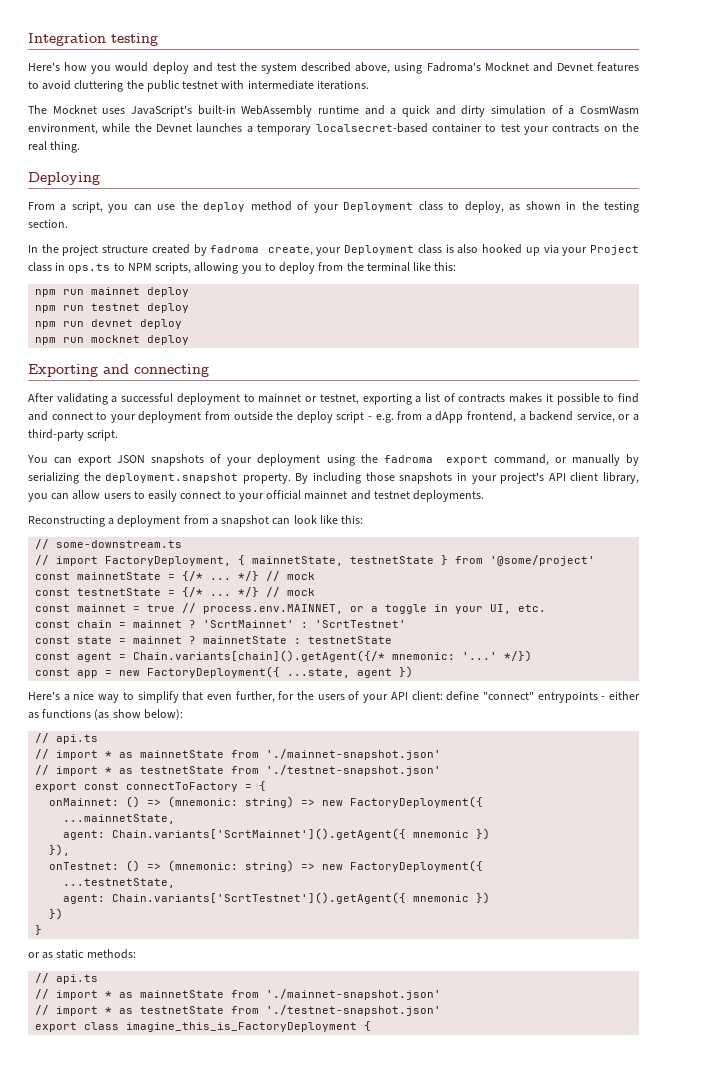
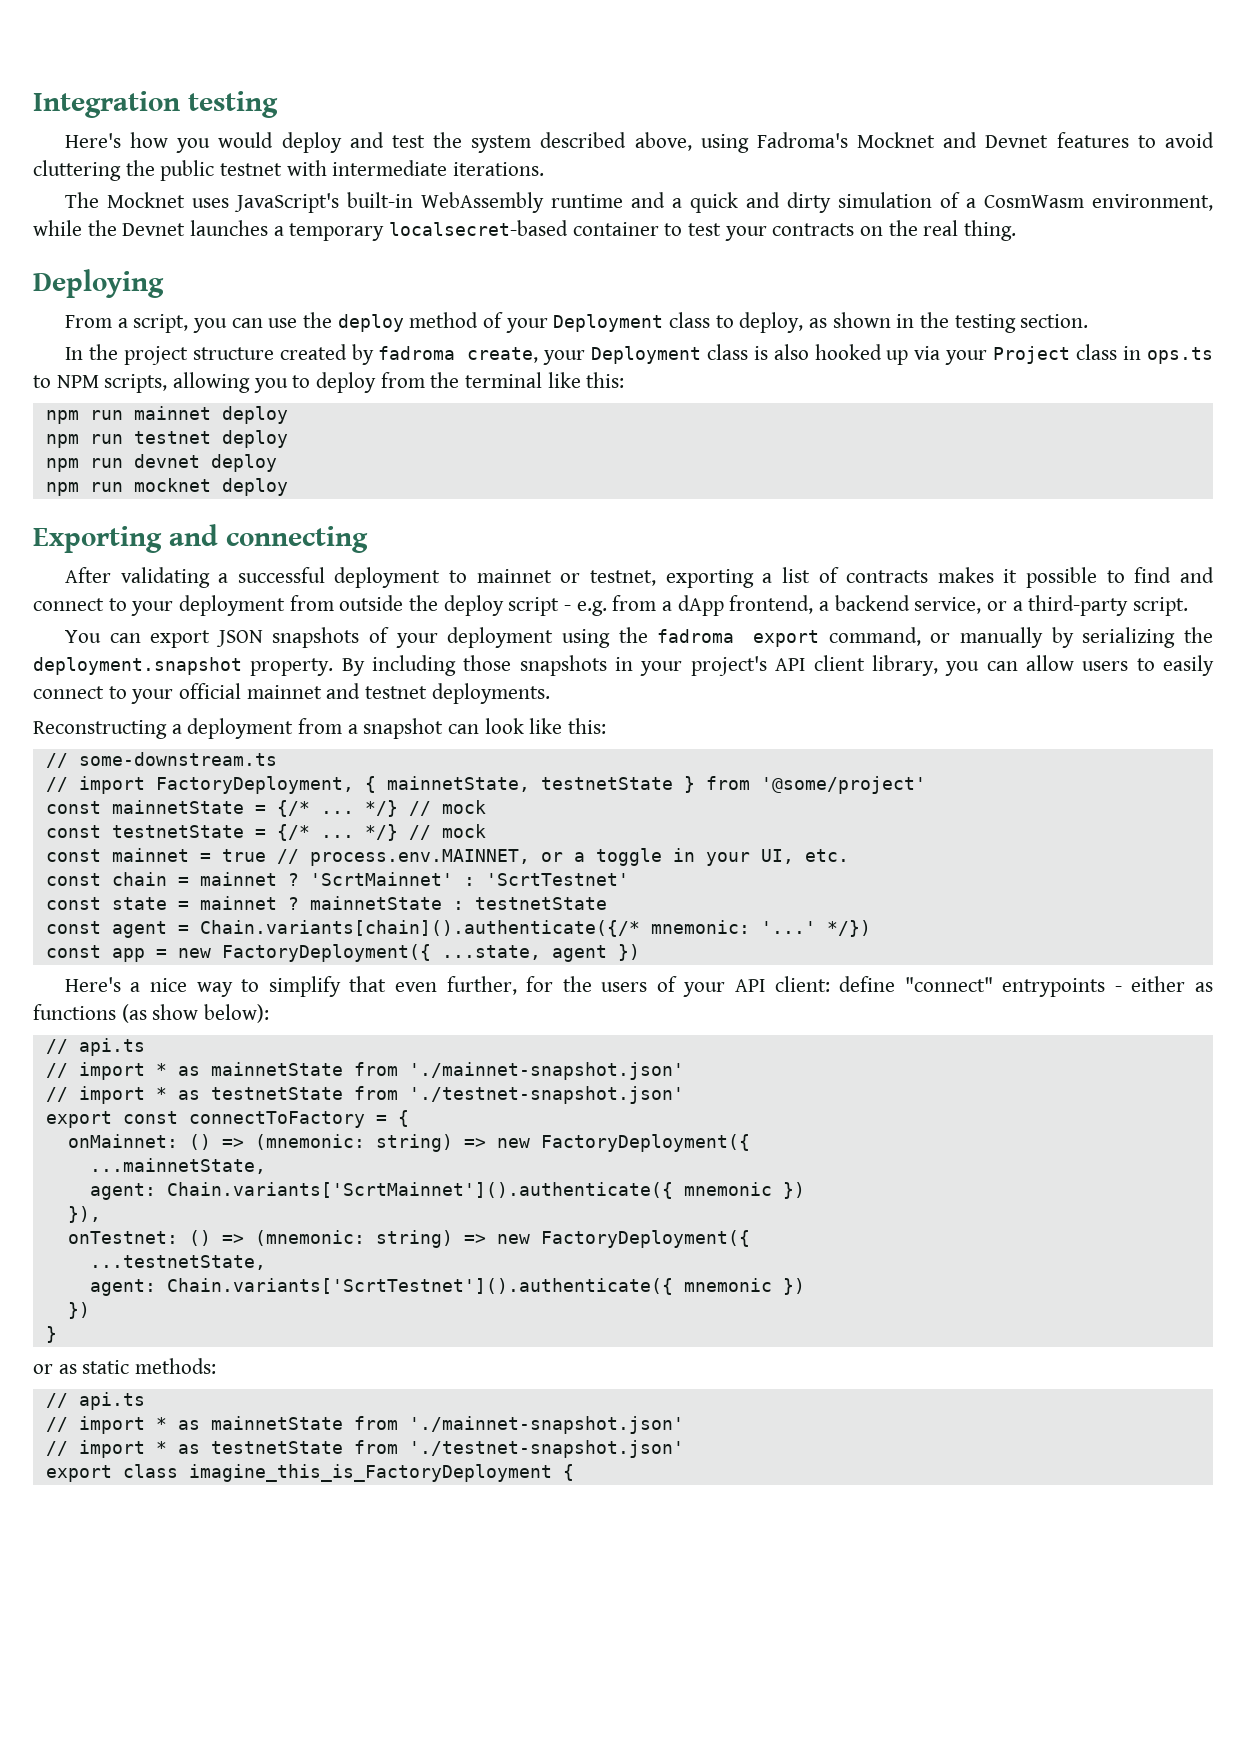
- const agent = Chain.variants[chain]().getAgent({/* mnemonic: '...'
+ const agent = Chain.variants[chain]().authenticate({/* mnemonic: '...'
- agent: Chain.variants['ScrtMainnet']().getAgent({ mnemonic })
+ agent: Chain.variants['ScrtMainnet']().authenticate({ mnemonic })
- agent: Chain.variants['ScrtTestnet']().getAgent({ mnemonic })
+ agent: Chain.variants['ScrtTestnet']().authenticate({ mnemonic })

